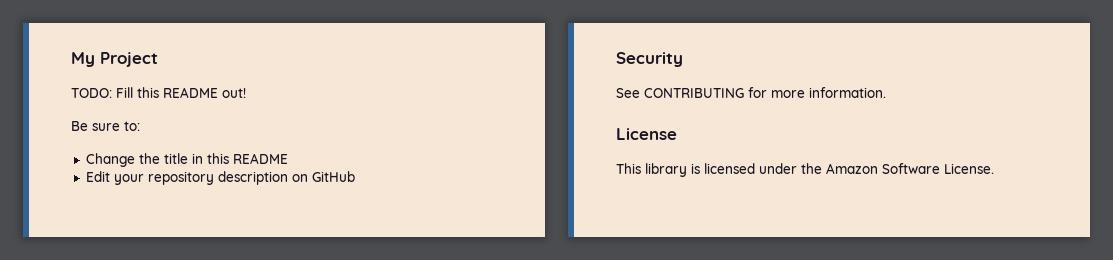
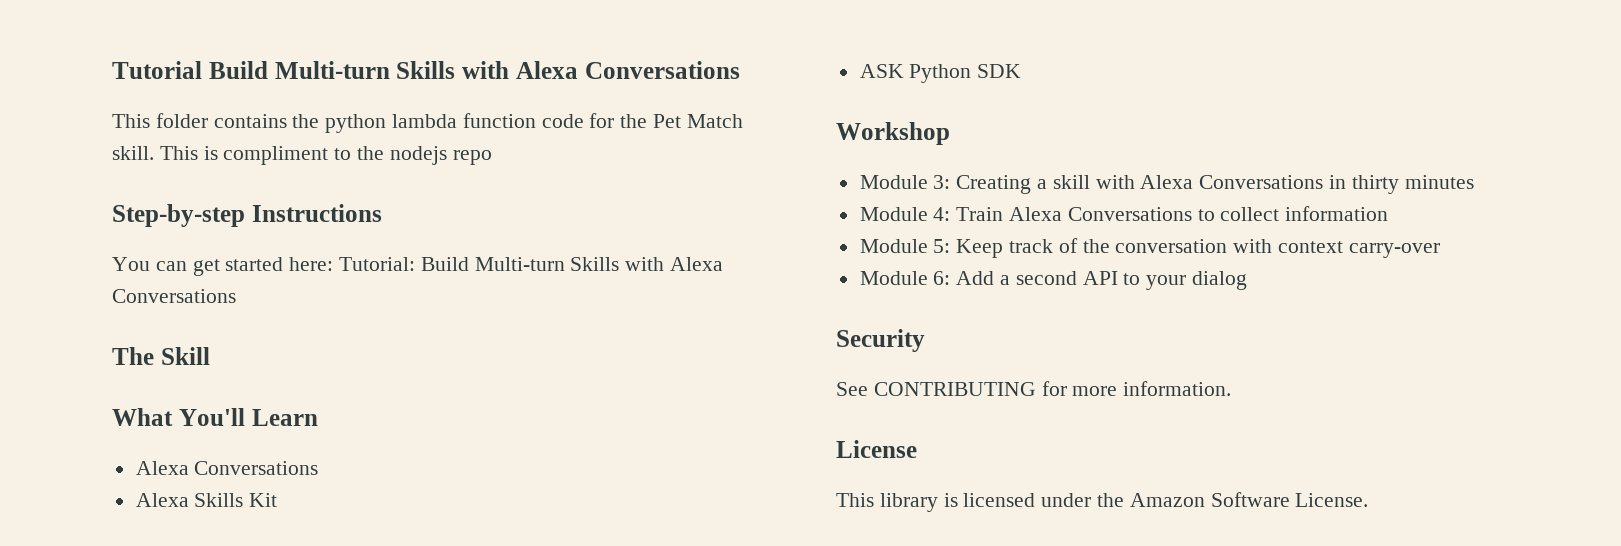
- My Project
- TODO: Fill this README out!
- Be sure to:
- Change the title in this README
- Edit your repository description on GitHub
+ Tutorial Build Multi-turn Skills with Alexa Conversations
+ This folder contains the python lambda function code for the Pet Match skill. This is compliment to the nodejs repo
+ Step-by-step Instructions
+ You can get started here: Tutorial: Build Multi-turn Skills with Alexa Conversations
+ The Skill
+ What You'll Learn
+ Alexa Conversations
+ Alexa Skills Kit
+ ASK Python SDK
+ Workshop
+ Module 3: Creating a skill with Alexa Conversations in thirty minutes
+ Module 4: Train Alexa Conversations to collect information
+ Module 5: Keep track of the conversation with context carry-over
+ Module 6: Add a second API to your dialog

